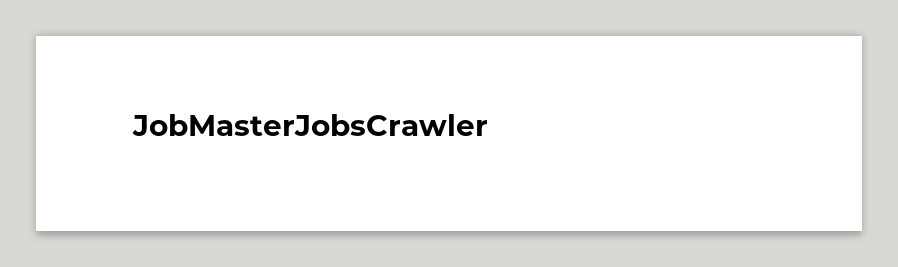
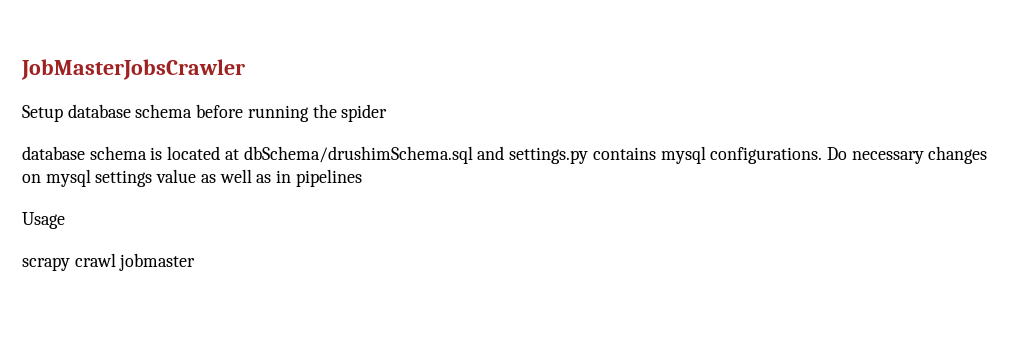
+ Setup database schema before running the spider
+ database schema is located at dbSchema/drushimSchema.sql and settings.py contains mysql configurations. Do necessary changes on mysql settings value as well as in pipelines
+ Usage
+ scrapy crawl jobmaster

